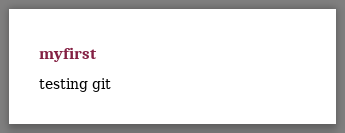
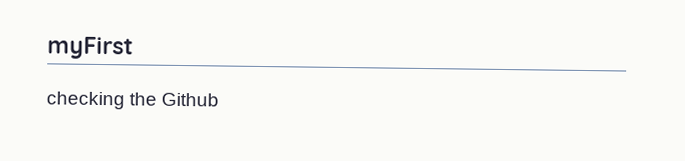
- myfirst
- testing git
+ myFirst
+ checking the Github

